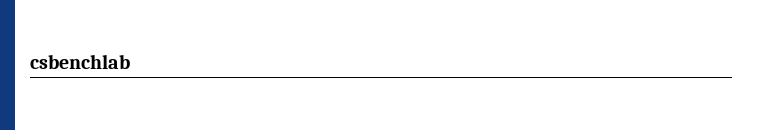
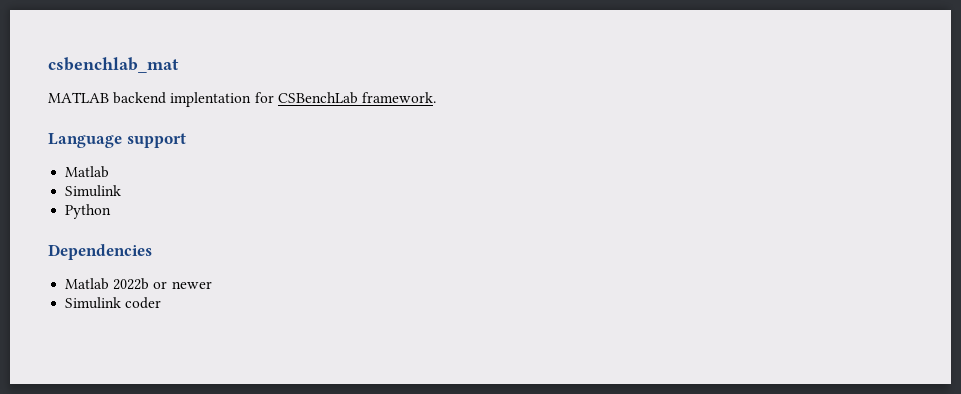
- csbenchlab
+ csbenchlab_mat
+ MATLAB backend implentation for CSBenchLab framework.
+ Language support
+ Matlab
+ Simulink
+ Python
+ Dependencies
+ Matlab 2022b or newer
+ Simulink coder

